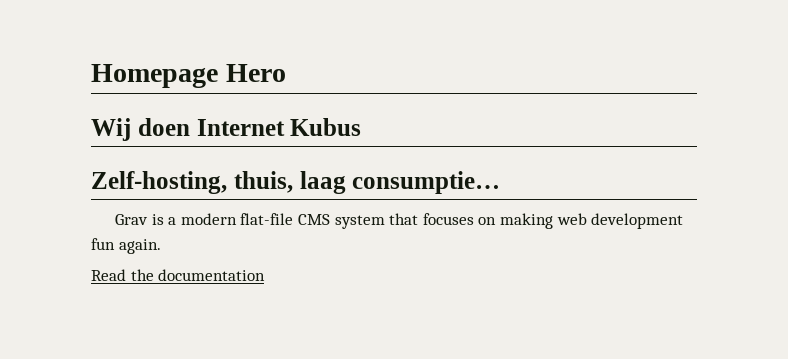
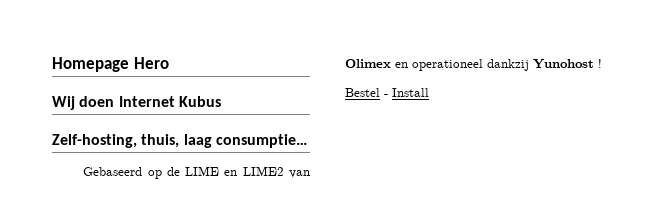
- Grav is a modern flat-file CMS system that focuses on making web development fun again.
- Read the documentation
+ Gebaseerd op de LIME en LIME2 van Olimex en operationeel dankzij Yunohost !
+ Bestel - Install

